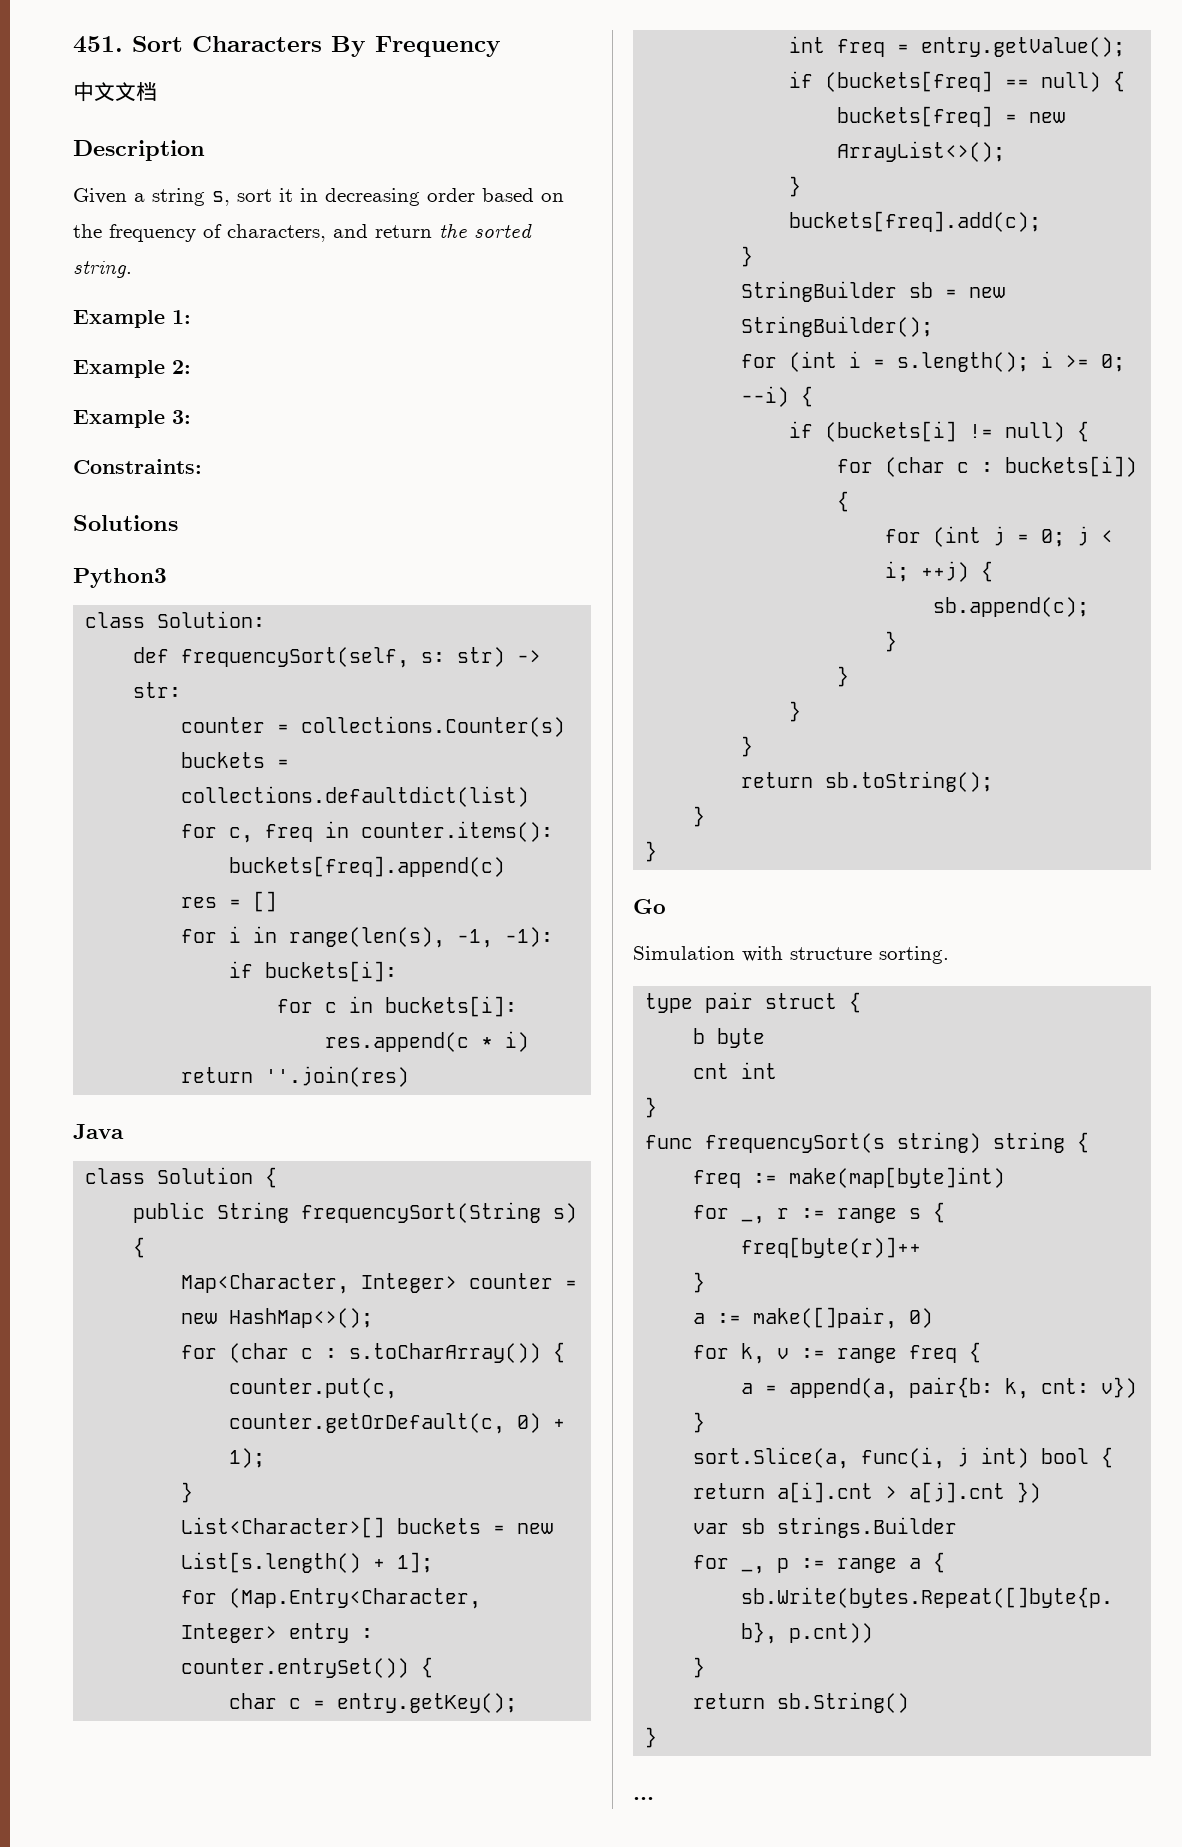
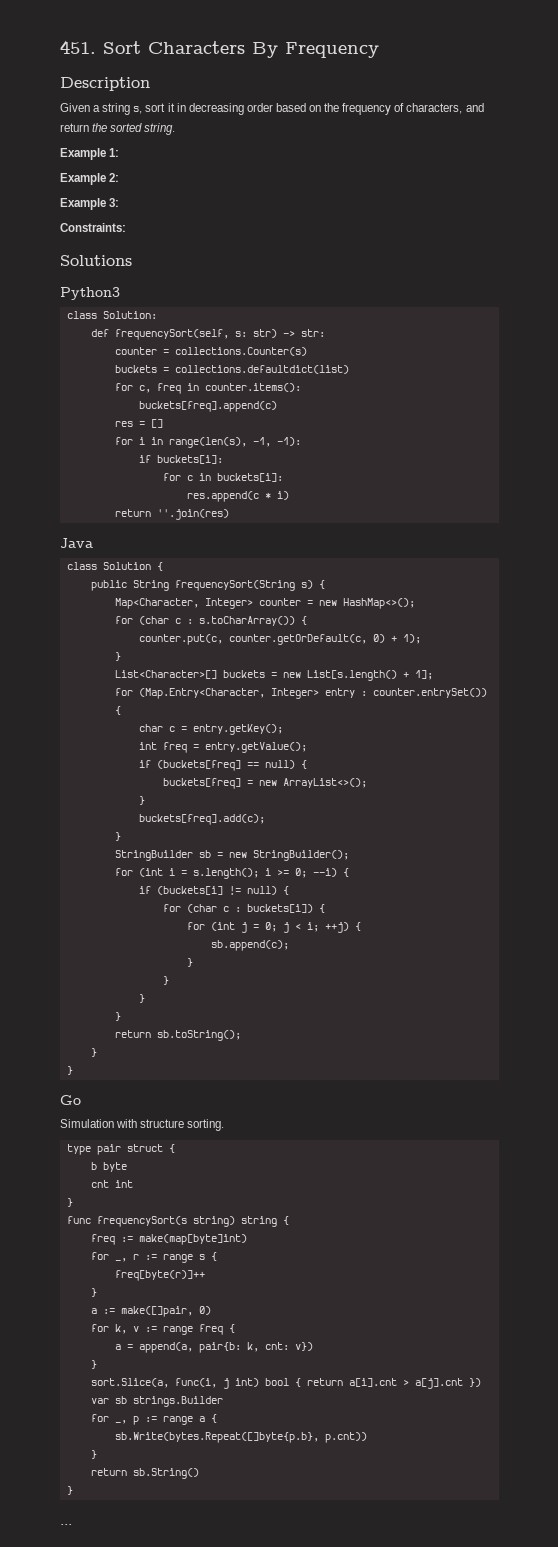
- 中文文档

